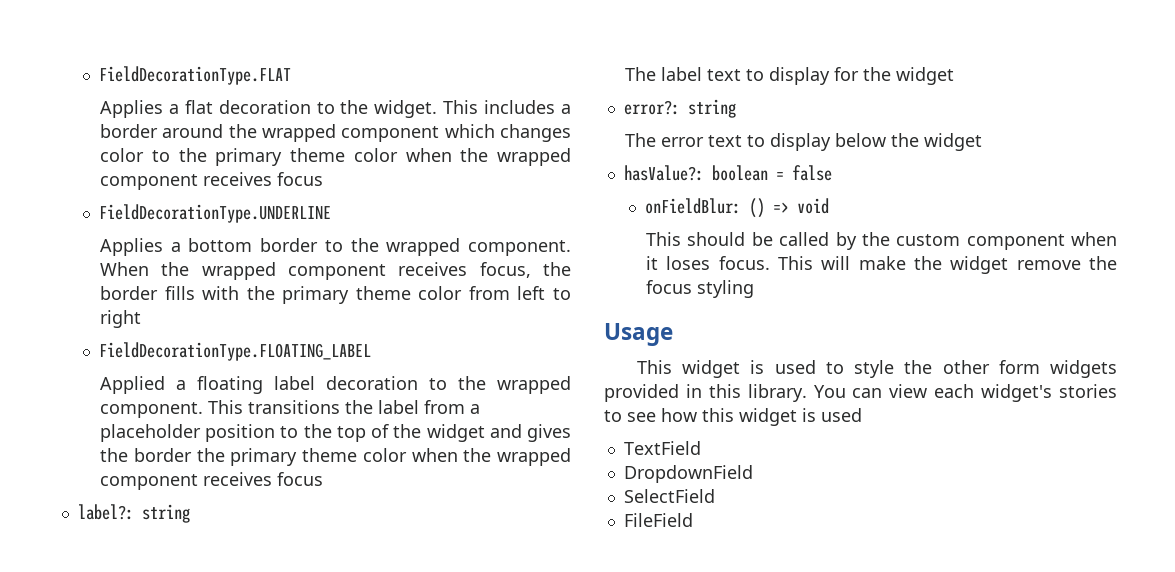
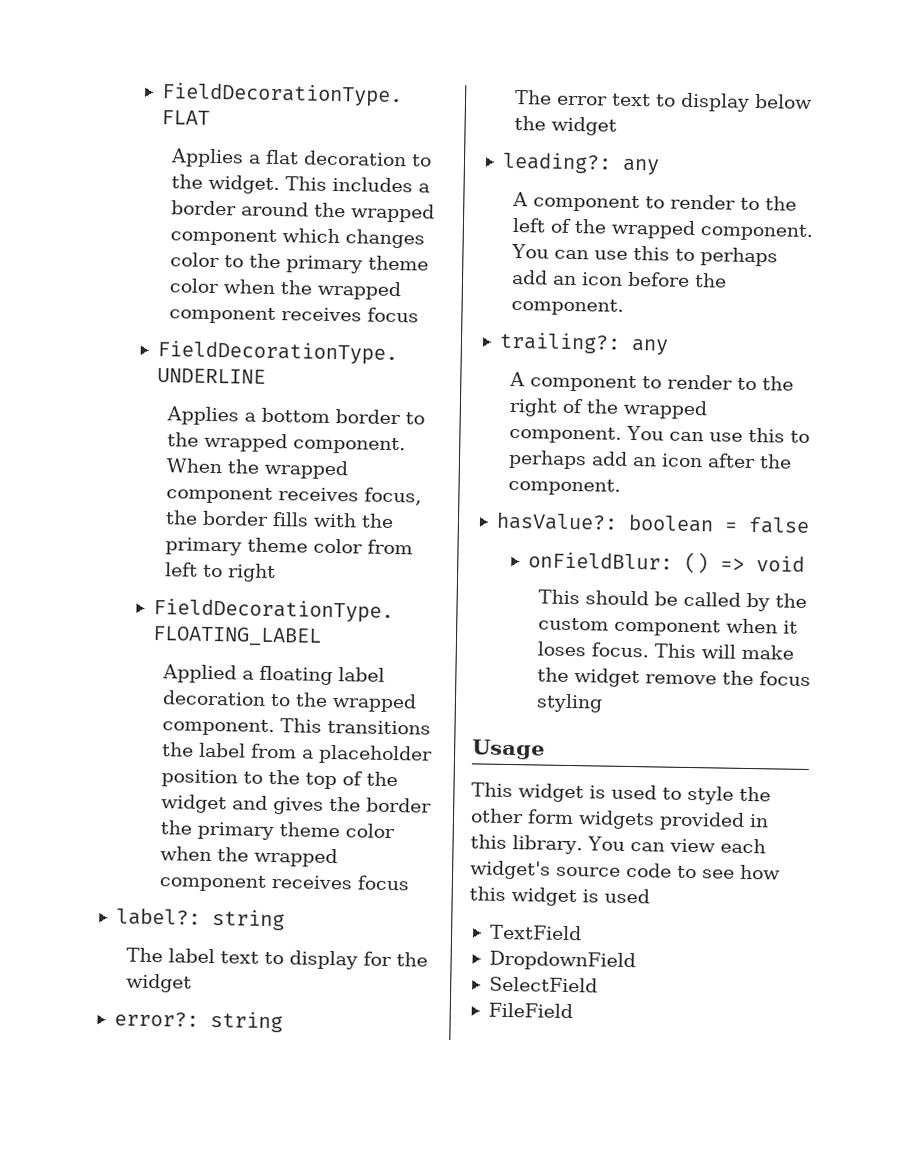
+ leading?: any
+ A component to render to the left of the wrapped component. You can use this to perhaps add an icon before the component.
+ trailing?: any
+ A component to render to the right of the wrapped component. You can use this to perhaps add an icon after the component.
- You can view each widget's stories to see how this widget is used
+ You can view each widget's source code to see how this widget is used

